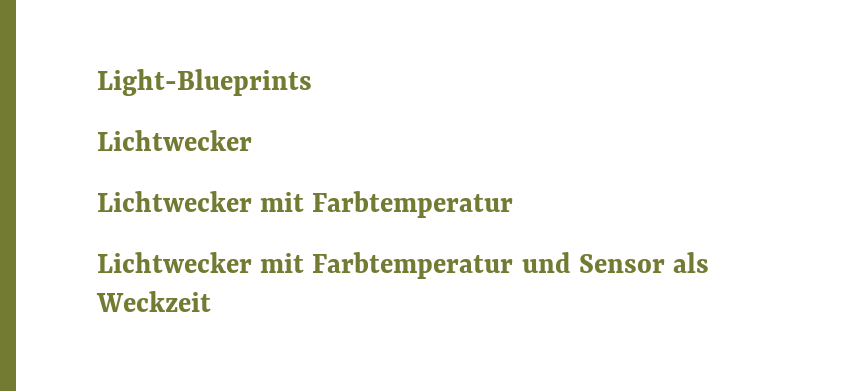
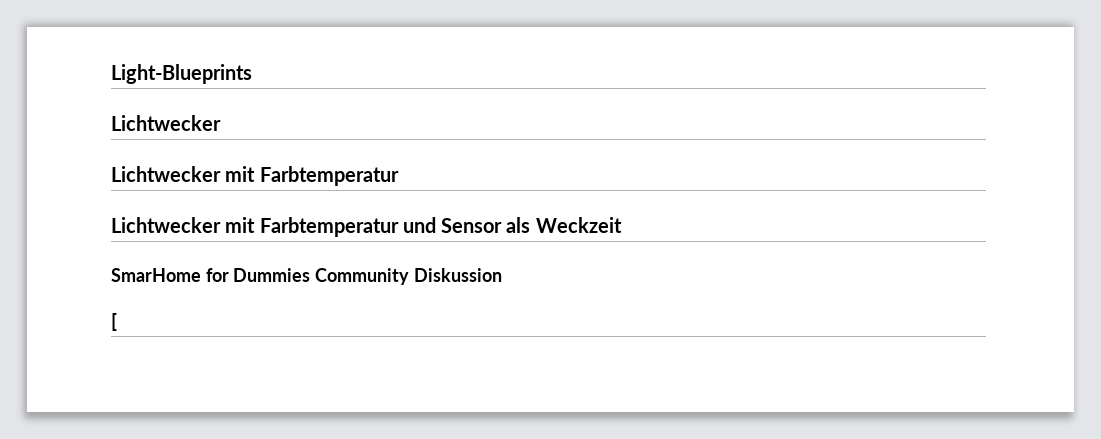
+ SmarHome for Dummies Community Diskussion
+ [

